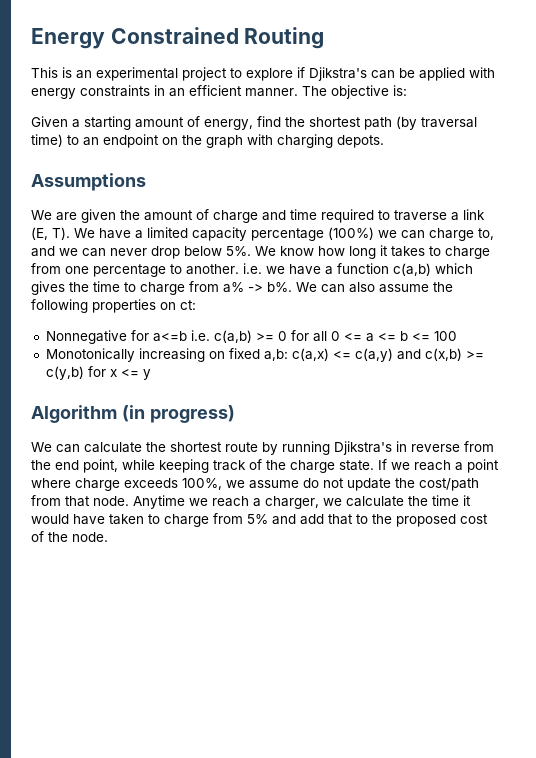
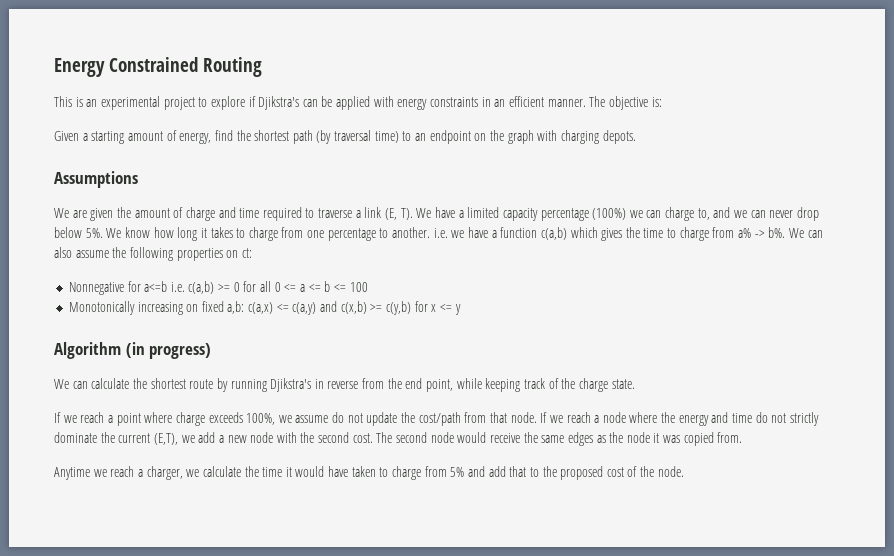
- We can calculate the shortest route by running Djikstra's in reverse from the end point, while keeping track of the charge state. If we reach a point where charge exceeds 100%, we assume do not update the cost/path from that node. Anytime we reach a charger, we calculate the time it would have taken to charge from 5% and add that to the proposed cost of the node.
+ We can calculate the shortest route by running Djikstra's in reverse from the end point, while keeping track of the charge state.
+ If we reach a point where charge exceeds 100%, we assume do not update the cost/path from that node. If we reach a node where the energy and time do not strictly dominate the current (E,T), we add a new node with the second cost. The second node would receive the same edges as the node it was copied from.
+ Anytime we reach a charger, we calculate the time it would have taken to charge from 5% and add that to the proposed cost of the node.

